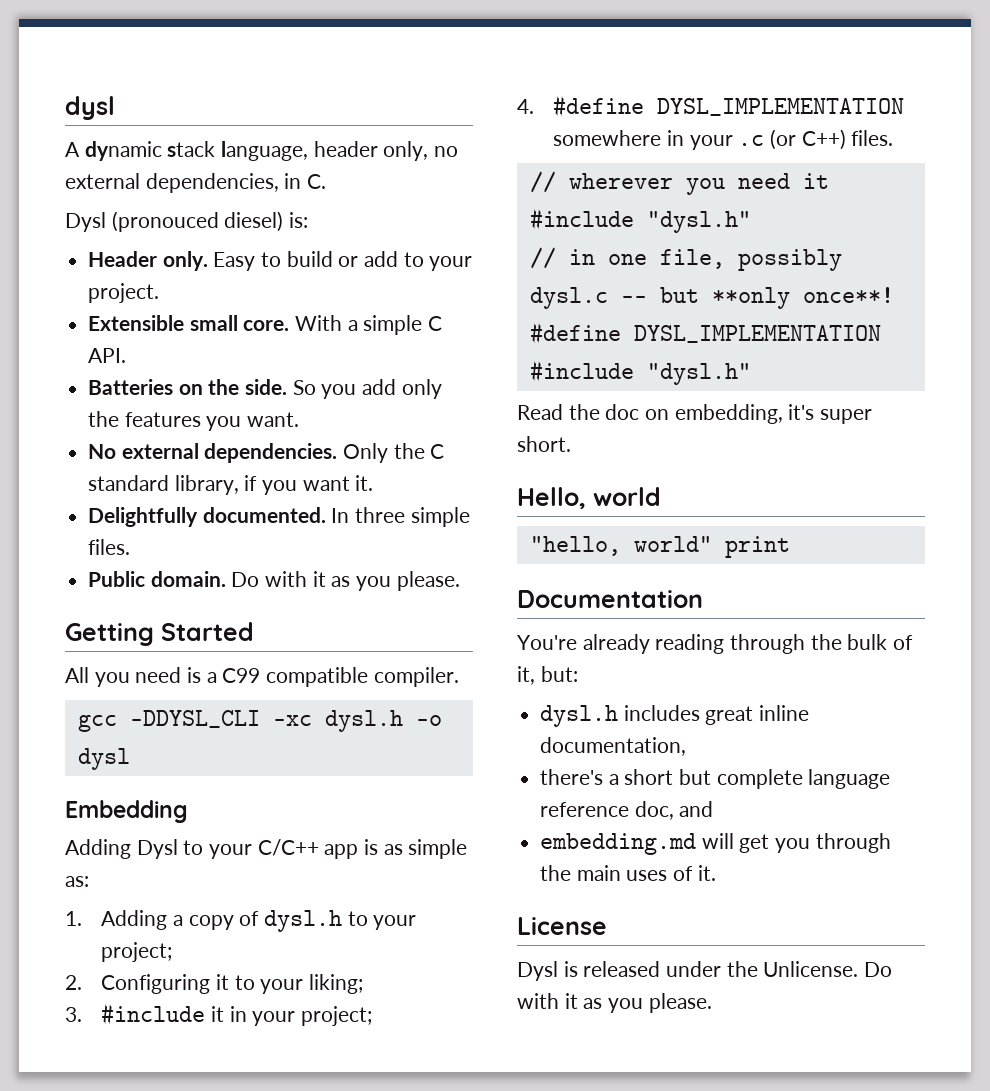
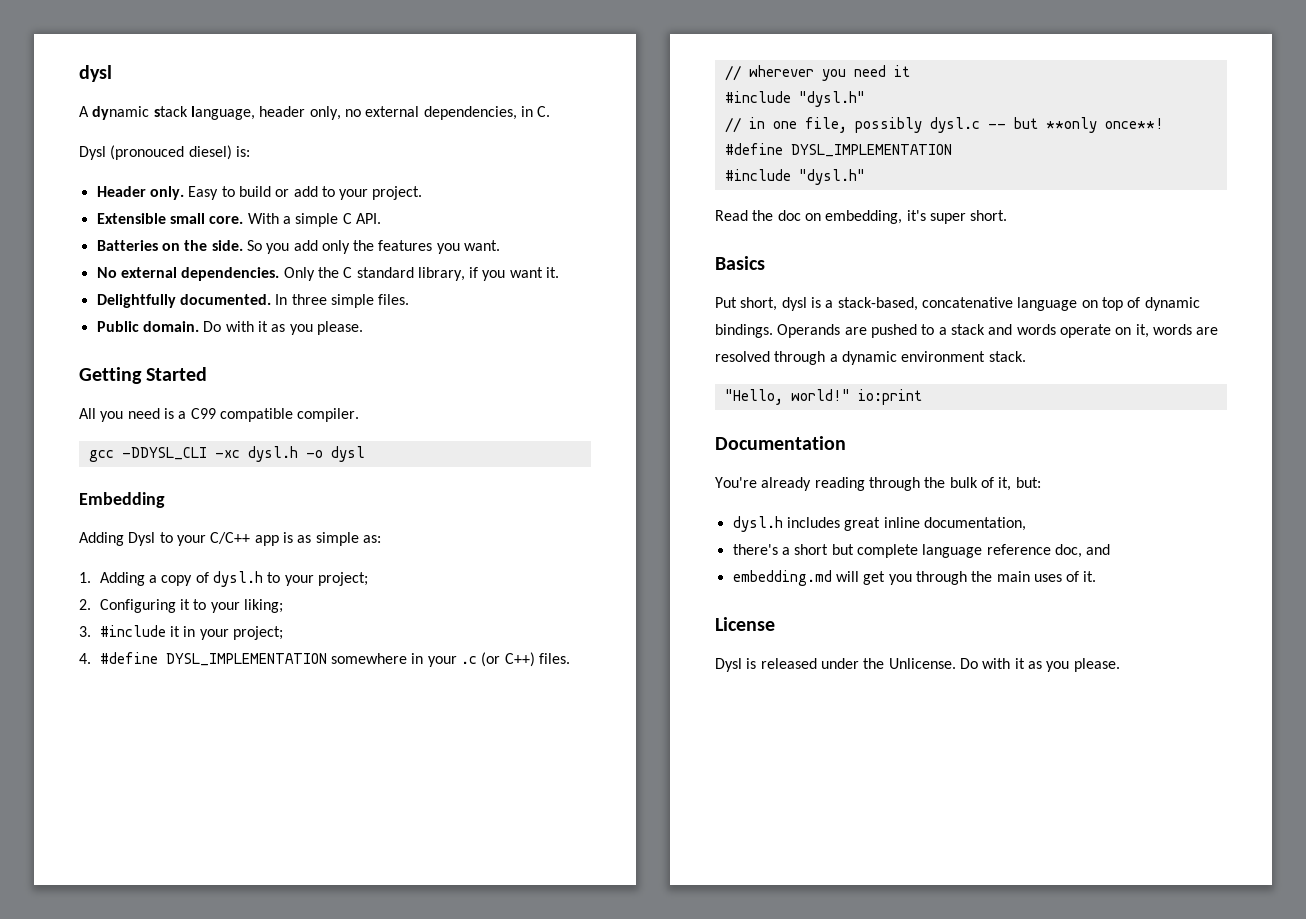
- Hello, world
- "hello, world" print
+ Basics
+ Put short, dysl is a stack-based, concatenative language on top of dynamic bindings. Operands are pushed to a stack and words operate on it, words are resolved through a dynamic environment stack.
+ "Hello, world!" io:print

